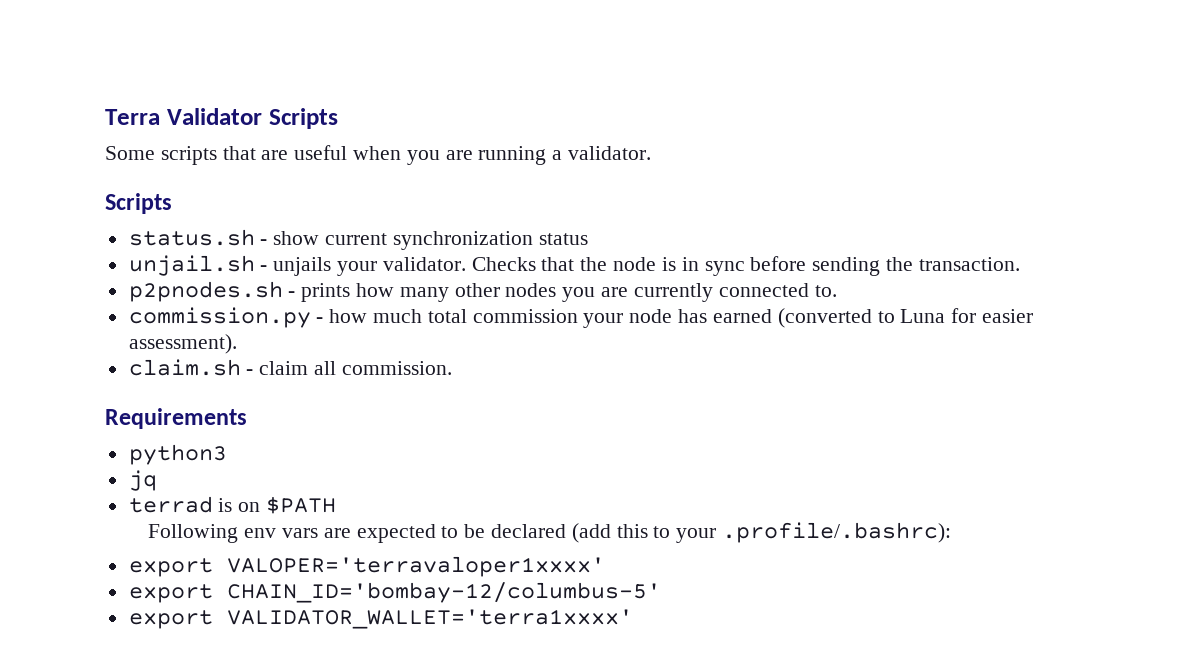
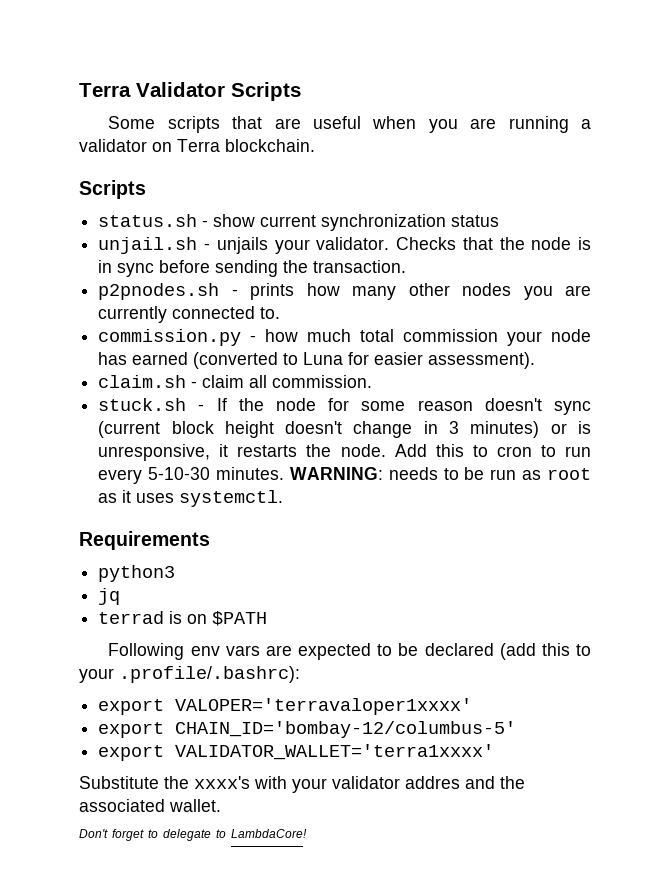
- Some scripts that are useful when you are running a validator.
+ Some scripts that are useful when you are running a validator on Terra blockchain.
+ stuck.sh - If the node for some reason doesn't sync (current block height doesn't change in 3 minutes) or is unresponsive, it restarts the node. Add this to cron to run every 5-10-30 minutes. WARNING: needs to be run as root as it uses systemctl.
+ Substitute the xxxx's with your validator addres and the associated wallet.
+ Don't forget to delegate to LambdaCore!

